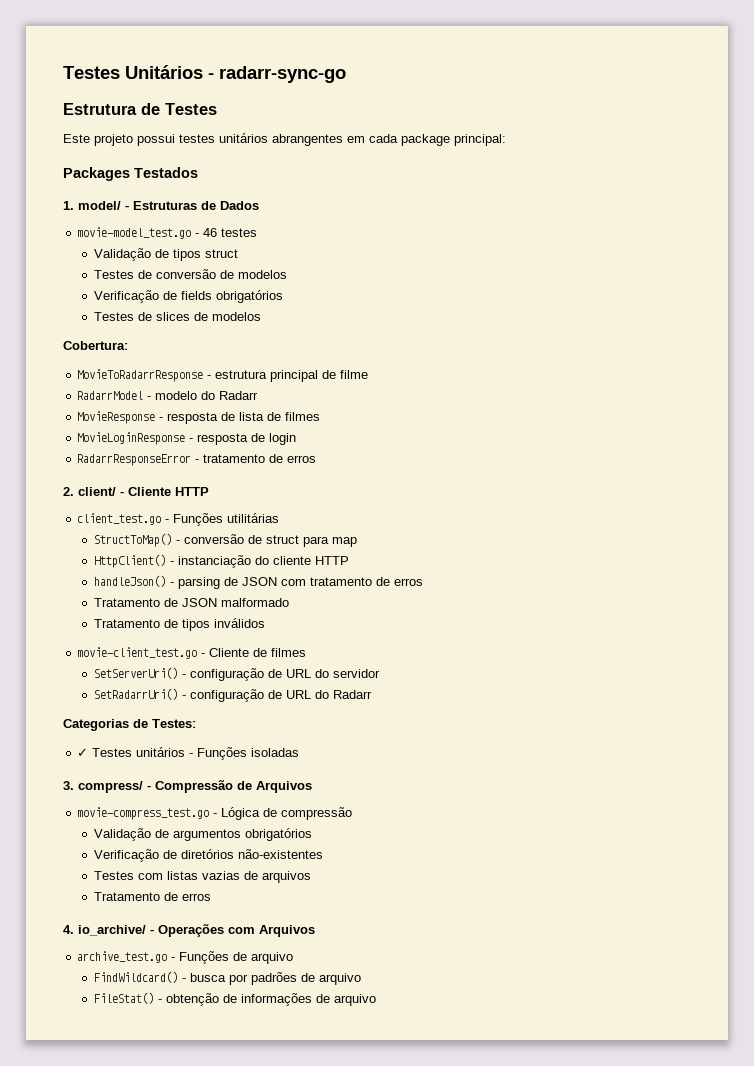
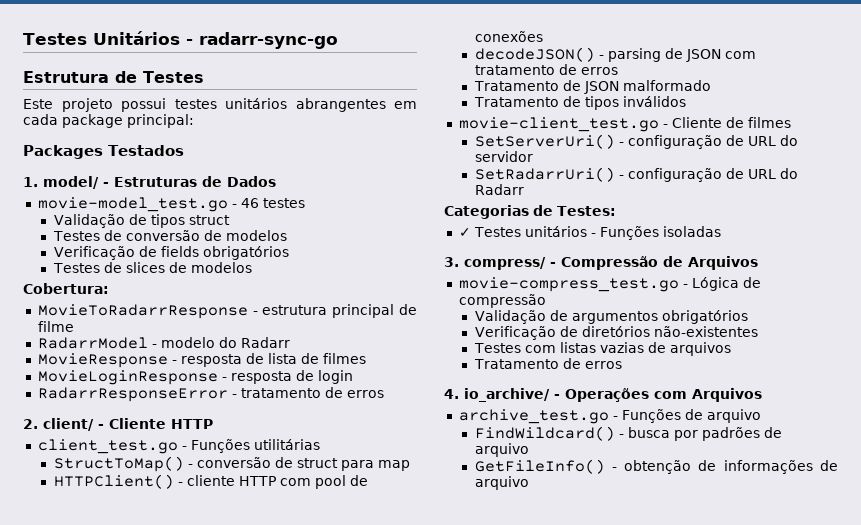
- HttpClient() - instanciação do cliente HTTP
- handleJson() - parsing de JSON com tratamento de erros
+ HTTPClient() - cliente HTTP com pool de conexões
+ decodeJSON() - parsing de JSON com tratamento de erros
- FileStat() - obtenção de informações de arquivo
+ GetFileInfo() - obtenção de informações de arquivo

